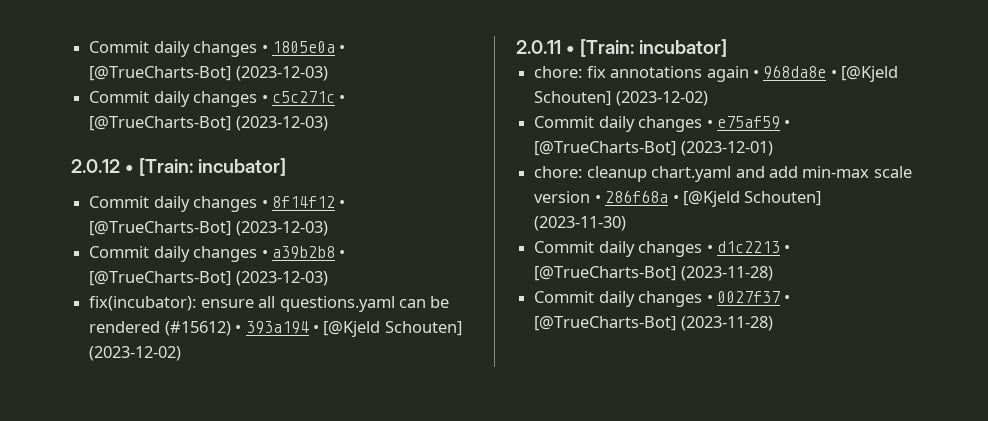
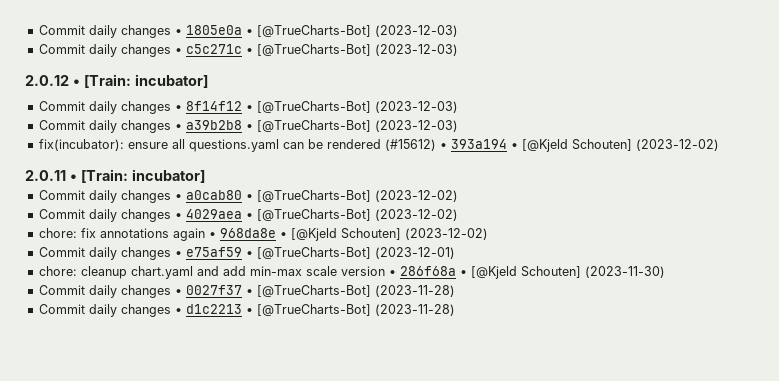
+ Commit daily changes • a0cab80 • [@TrueCharts-Bot] (2023-12-02)
+ Commit daily changes • 4029aea • [@TrueCharts-Bot] (2023-12-02)
- Commit daily changes • d1c2213 • [@TrueCharts-Bot] (2023-11-28)
+ Commit daily changes • 0027f37 • [@TrueCharts-Bot] (2023-11-28)
- Commit daily changes • 0027f37 • [@TrueCharts-Bot] (2023-11-28)
+ Commit daily changes • d1c2213 • [@TrueCharts-Bot] (2023-11-28)

